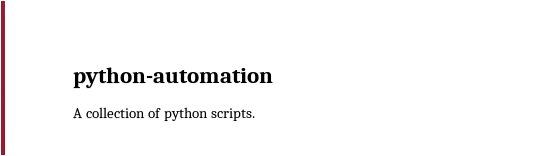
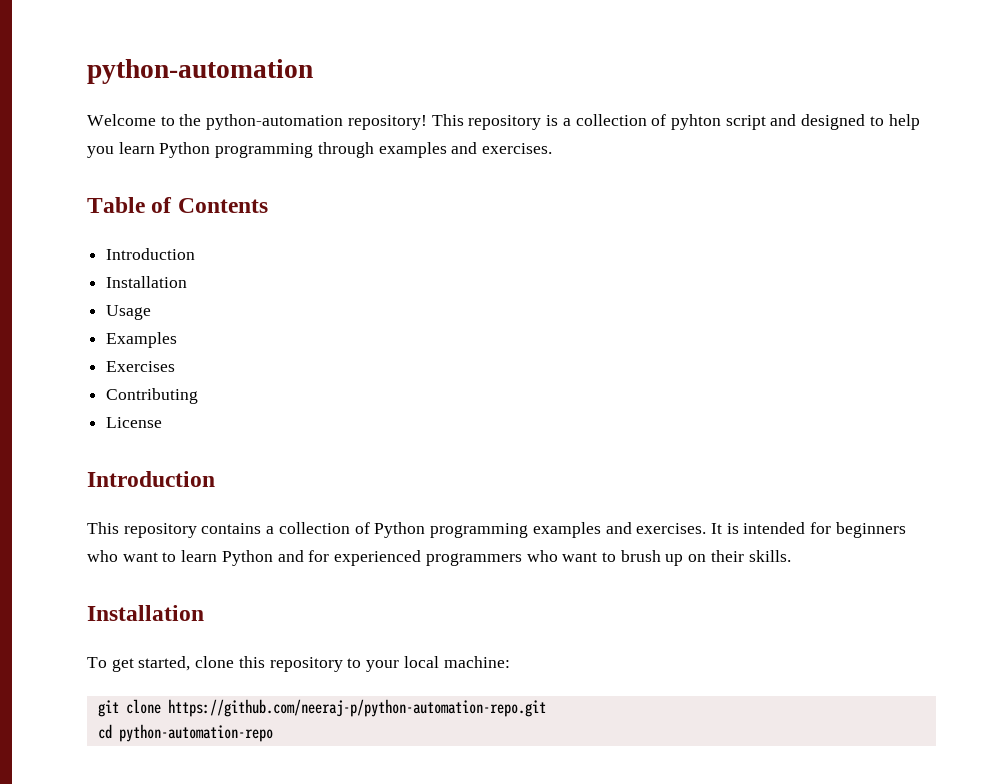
- A collection of python scripts.
+ Welcome to the python-automation repository! This repository is a collection of pyhton script and designed to help you learn Python programming through examples and exercises.
+ Table of Contents
+ Introduction
+ Installation
+ Usage
+ Examples
+ Exercises
+ Contributing
+ License
+ Introduction
+ This repository contains a collection of Python programming examples and exercises. It is intended for beginners who want to learn Python and for experienced programmers who want to brush up on their skills.
+ Installation
+ To get started, clone this repository to your local machine:
+ git clone https://github.com/neeraj-p/python-automation-repo.git
+ cd python-automation-repo

